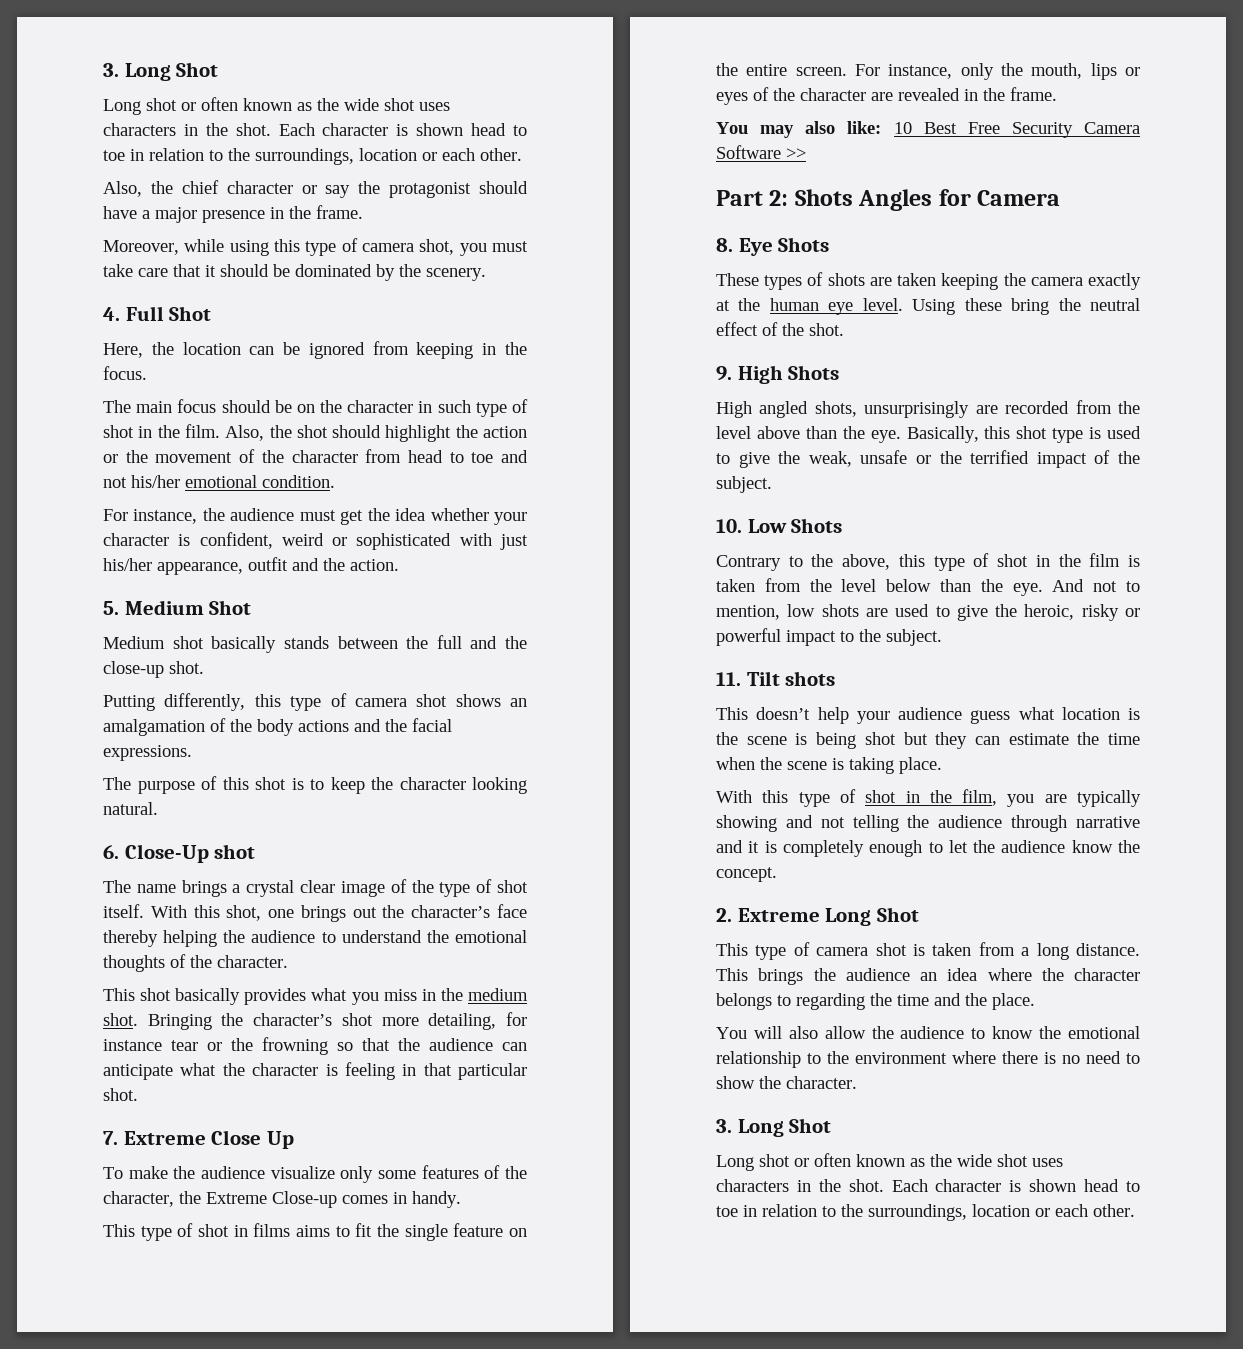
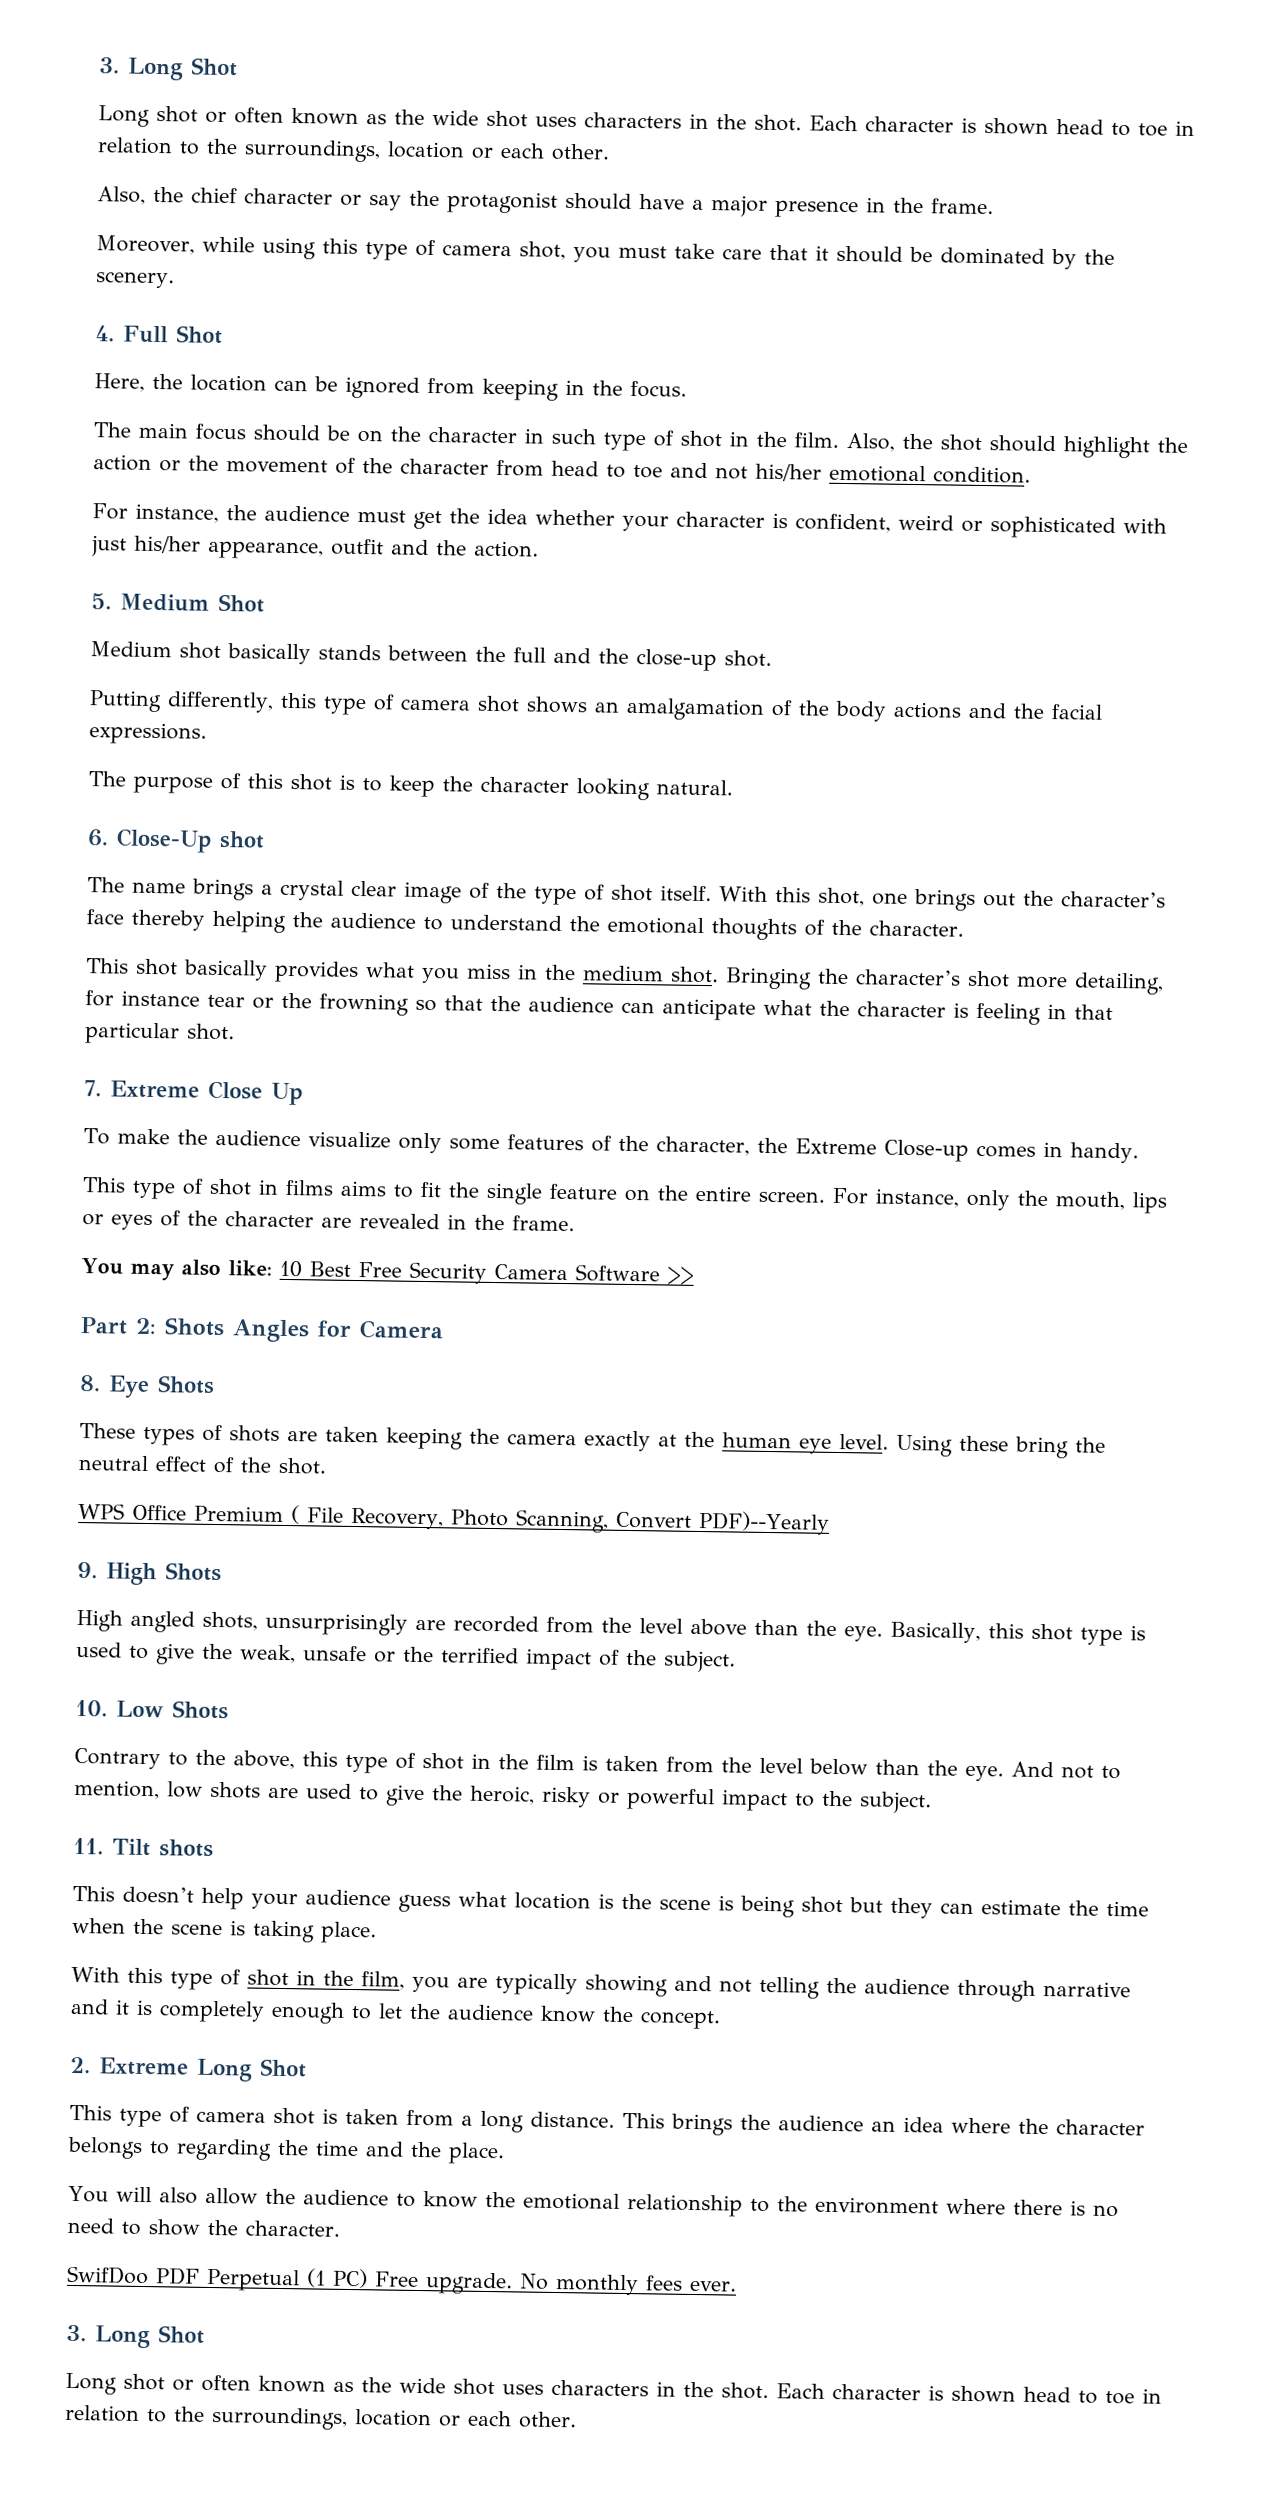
+ WPS Office Premium ( File Recovery, Photo Scanning, Convert PDF)--Yearly
+ SwifDoo PDF Perpetual (1 PC) Free upgrade. No monthly fees ever.

